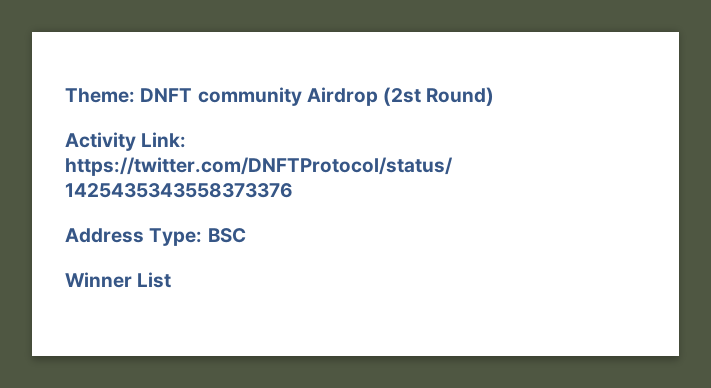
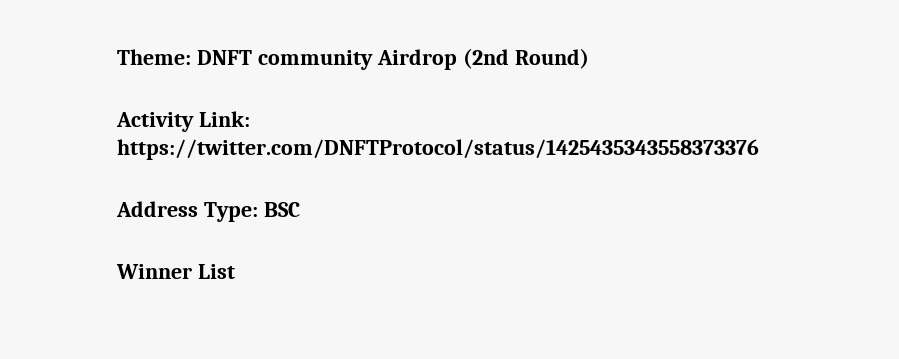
- Theme: DNFT community Airdrop (2st Round)
+ Theme: DNFT community Airdrop (2nd Round)

